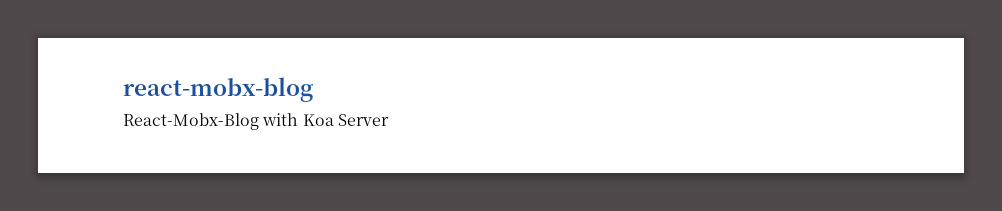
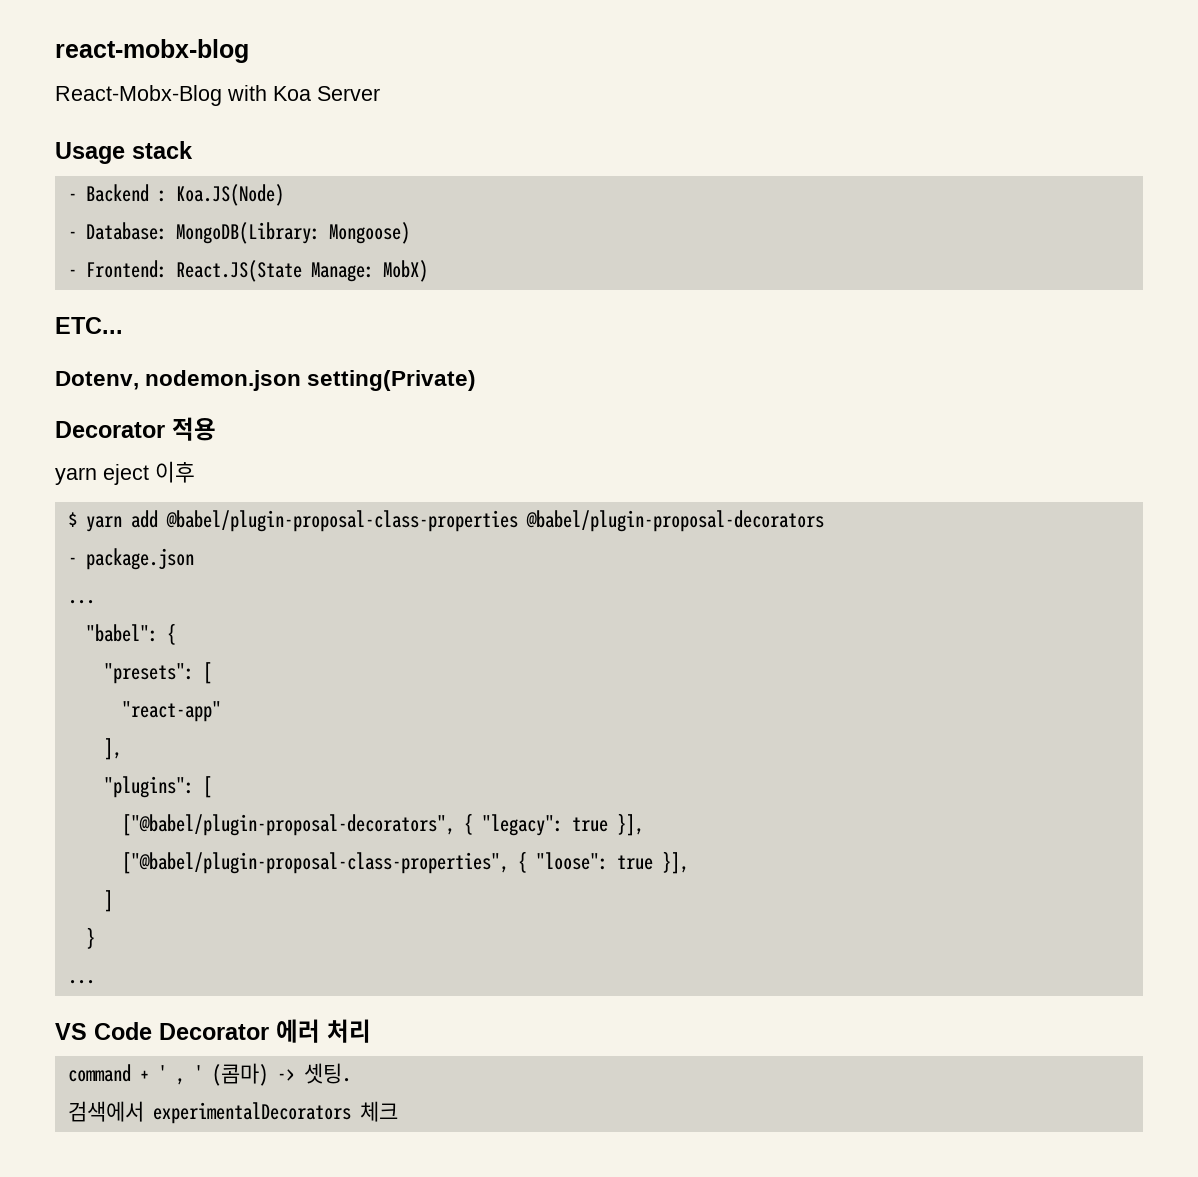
+ Usage stack
+ - Backend : Koa.JS(Node)
+ - Database: MongoDB(Library: Mongoose)
+ - Frontend: React.JS(State Manage: MobX)
+ ETC...
+ Dotenv, nodemon.json setting(Private)
+ Decorator 적용
+ yarn eject 이후
+ $ yarn add @babel/plugin-proposal-class-properties @babel/plugin-proposal-decorators
+ - package.json
+ ...
+ "babel": {
+ "presets": [
+ "react-app"
+ ],
+ "plugins": [
+ ["@babel/plugin-proposal-decorators", { "legacy": true }],
+ ["@babel/plugin-proposal-class-properties", { "loose": true }],
+ ]
+ }
+ ...
+ VS Code Decorator 에러 처리
+ command + ' , ' (콤마) -> 셋팅.
+ 검색에서 experimentalDecorators 체크

